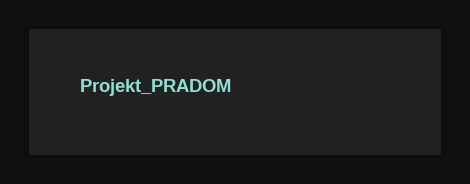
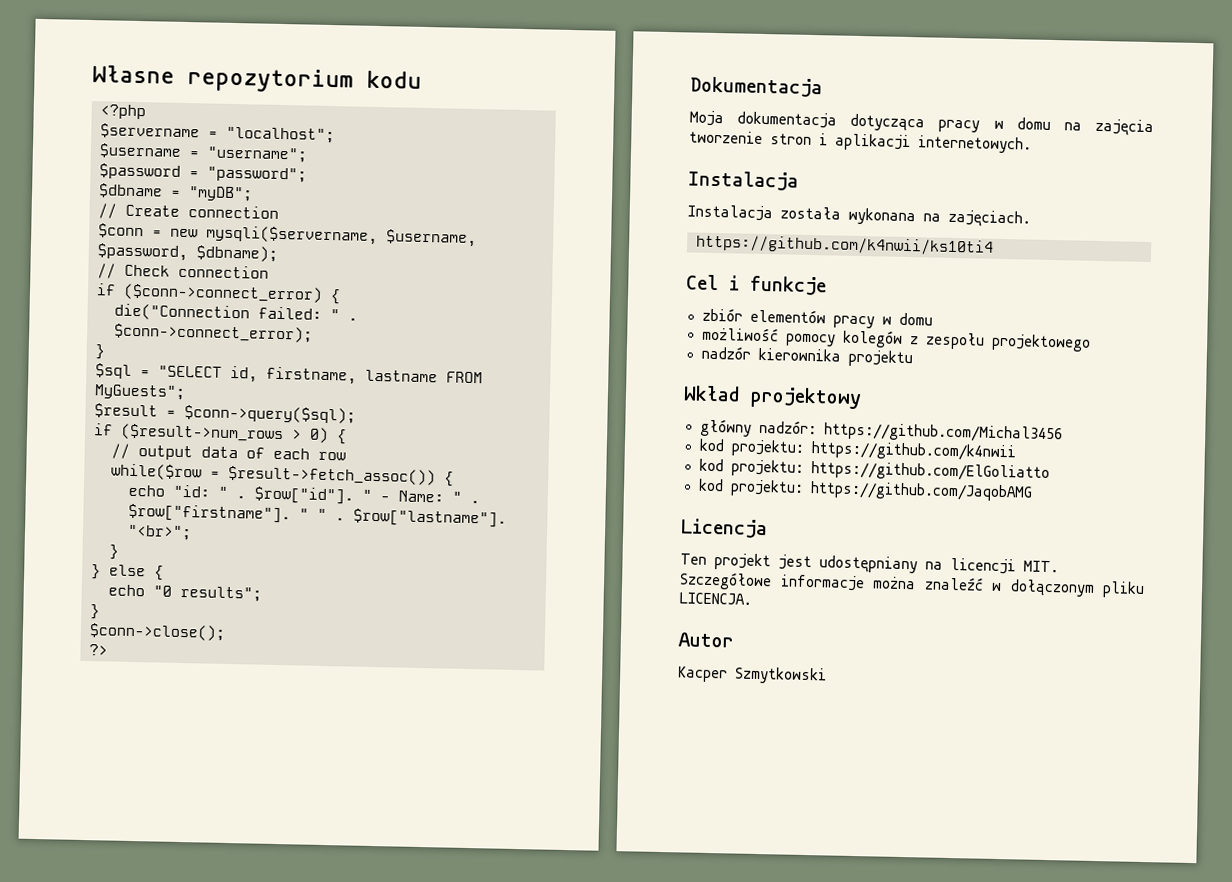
- Projekt_PRADOM
+ Własne repozytorium kodu
+ <?php
+ $servername = "localhost";
+ $username = "username";
+ $password = "password";
+ $dbname = "myDB";
+ // Create connection
+ $conn = new mysqli($servername, $username, $password, $dbname);
+ // Check connection
+ if ($conn->connect_error) {
+ die("Connection failed: " . $conn->connect_error);
+ }
+ $sql = "SELECT id, firstname, lastname FROM MyGuests";
+ $result = $conn->query($sql);
+ if ($result->num_rows > 0) {
+ // output data of each row
+ while($row = $result->fetch_assoc()) {
+ echo "id: " . $row["id"]. " - Name: " . $row["firstname"]. " " . $row["lastname"]. "<br>";
+ }
+ } else {
+ echo "0 results";
+ }
+ $conn->close();
+ ?>
+ Dokumentacja
+ Moja dokumentacja dotycząca pracy w domu na zajęcia tworzenie stron i aplikacji internetowych.
+ Instalacja
+ Instalacja została wykonana na zajęciach.
+ https://github.com/k4nwii/ks10ti4
+ Cel i funkcje
+ zbiór elementów pracy w domu
+ możliwość pomocy kolegów z zespołu projektowego
+ nadzór kierownika projektu
+ Wkład projektowy
+ główny nadzór: https://github.com/Michal3456
+ kod projektu: https://github.com/k4nwii
+ kod projektu: https://github.com/ElGoliatto
+ kod projektu: https://github.com/JaqobAMG
+ Licencja
+ Ten projekt jest udostępniany na licencji MIT. Szczegółowe informacje można znaleźć w dołączonym pliku LICENCJA.
+ Autor
+ Kacper Szmytkowski

